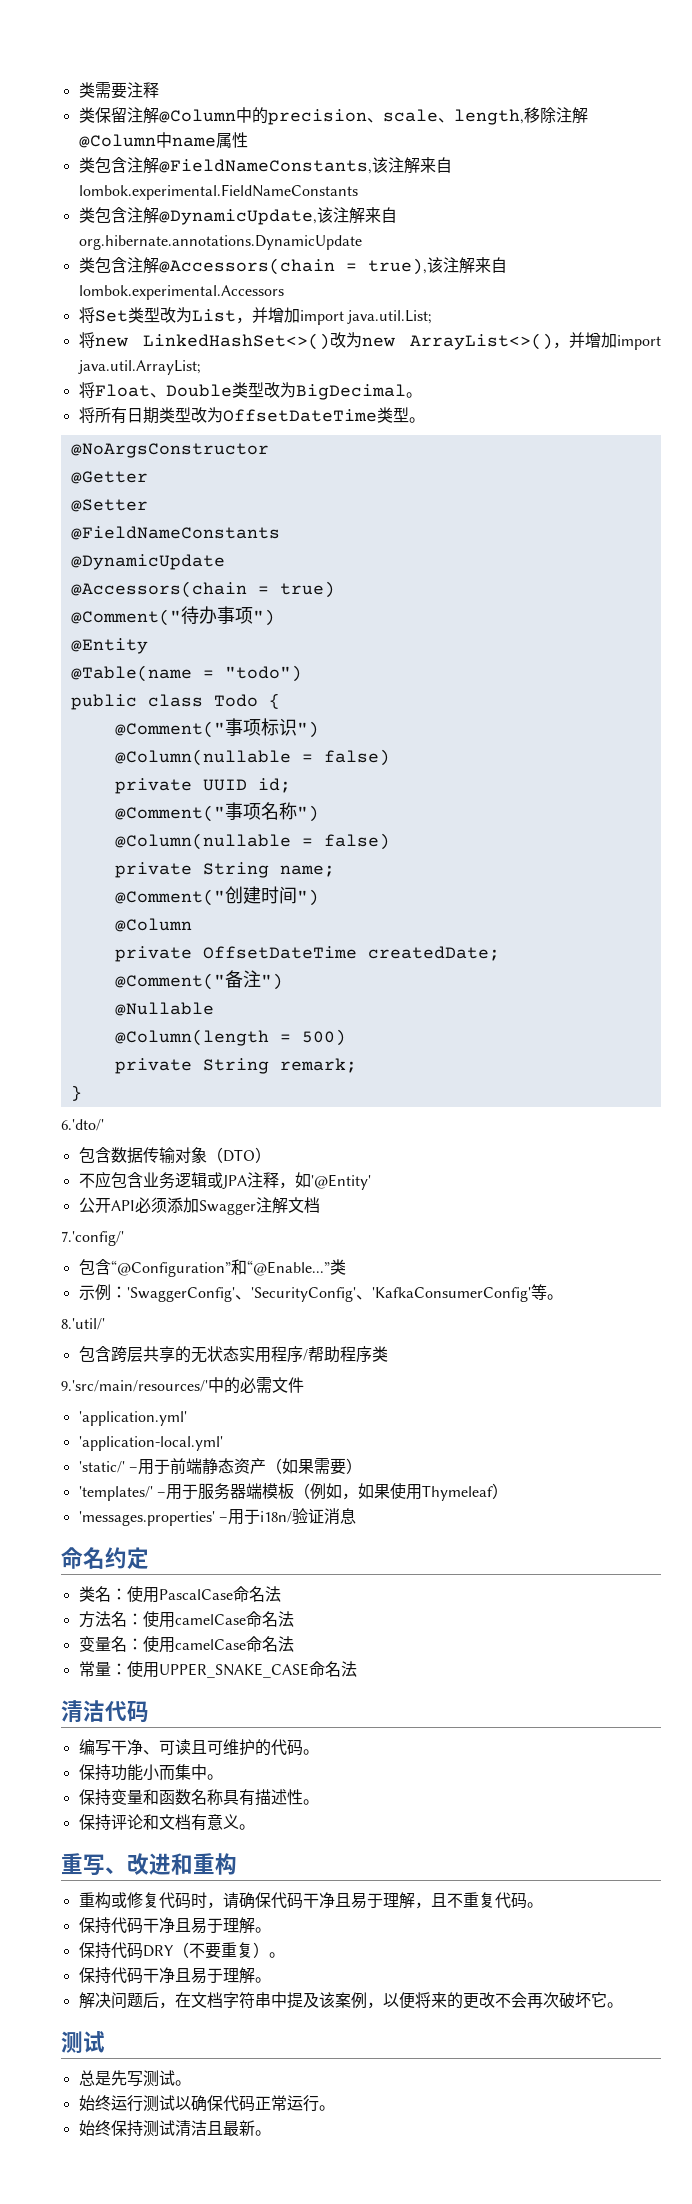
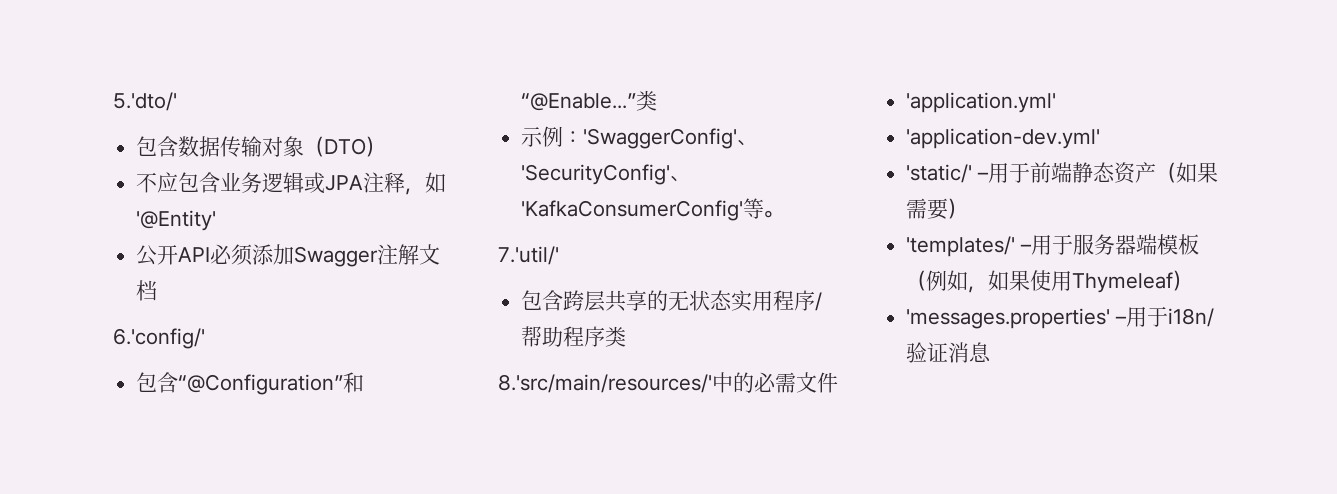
- 类需要注释
- 类保留注解@Column中的precision、scale、length,移除注解@Column中name属性
- 类包含注解@FieldNameConstants,该注解来自lombok.experimental.FieldNameConstants
- 类包含注解@DynamicUpdate,该注解来自org.hibernate.annotations.DynamicUpdate
- 类包含注解@Accessors(chain = true),该注解来自lombok.experimental.Accessors
- 将Set类型改为List，并增加import java.util.List;
- 将new LinkedHashSet<>()改为new ArrayList<>()，并增加import java.util.ArrayList;
- 将Float、Double类型改为BigDecimal。
- 将所有日期类型改为OffsetDateTime类型。
- @NoArgsConstructor
- @Getter
- @Setter
- @FieldNameConstants
- @DynamicUpdate
- @Accessors(chain = true)
- @Comment("待办事项")
- @Entity
- @Table(name = "todo")
- public class Todo {
- @Comment("事项标识")
- @Column(nullable = false)
- private UUID id;
- @Comment("事项名称")
- @Column(nullable = false)
- private String name;
- @Comment("创建时间")
- @Column
- private OffsetDateTime createdDate;
- @Comment("备注")
- @Nullable
- @Column(length = 500)
- private String remark;
- }
- 6.'dto/'
+ 5.'dto/'
- 7.'config/'
+ 6.'config/'
- 8.'util/'
+ 7.'util/'
- 9.'src/main/resources/'中的必需文件
+ 8.'src/main/resources/'中的必需文件
- 'application-local.yml'
+ 'application-dev.yml'
- 命名约定
- 类名：使用PascalCase命名法
- 方法名：使用camelCase命名法
- 变量名：使用camelCase命名法
- 常量：使用UPPER_SNAKE_CASE命名法
- 清洁代码
- 编写干净、可读且可维护的代码。
- 保持功能小而集中。
- 保持变量和函数名称具有描述性。
- 保持评论和文档有意义。
- 重写、改进和重构
- 重构或修复代码时，请确保代码干净且易于理解，且不重复代码。
- 保持代码干净且易于理解。
- 保持代码DRY（不要重复）。
- 保持代码干净且易于理解。
- 解决问题后，在文档字符串中提及该案例，以便将来的更改不会再次破坏它。
- 测试
- 总是先写测试。
- 始终运行测试以确保代码正常运行。
- 始终保持测试清洁且最新。

